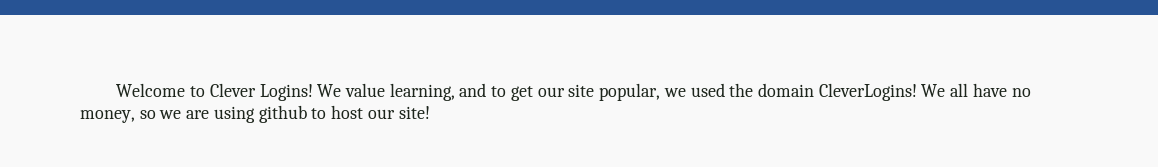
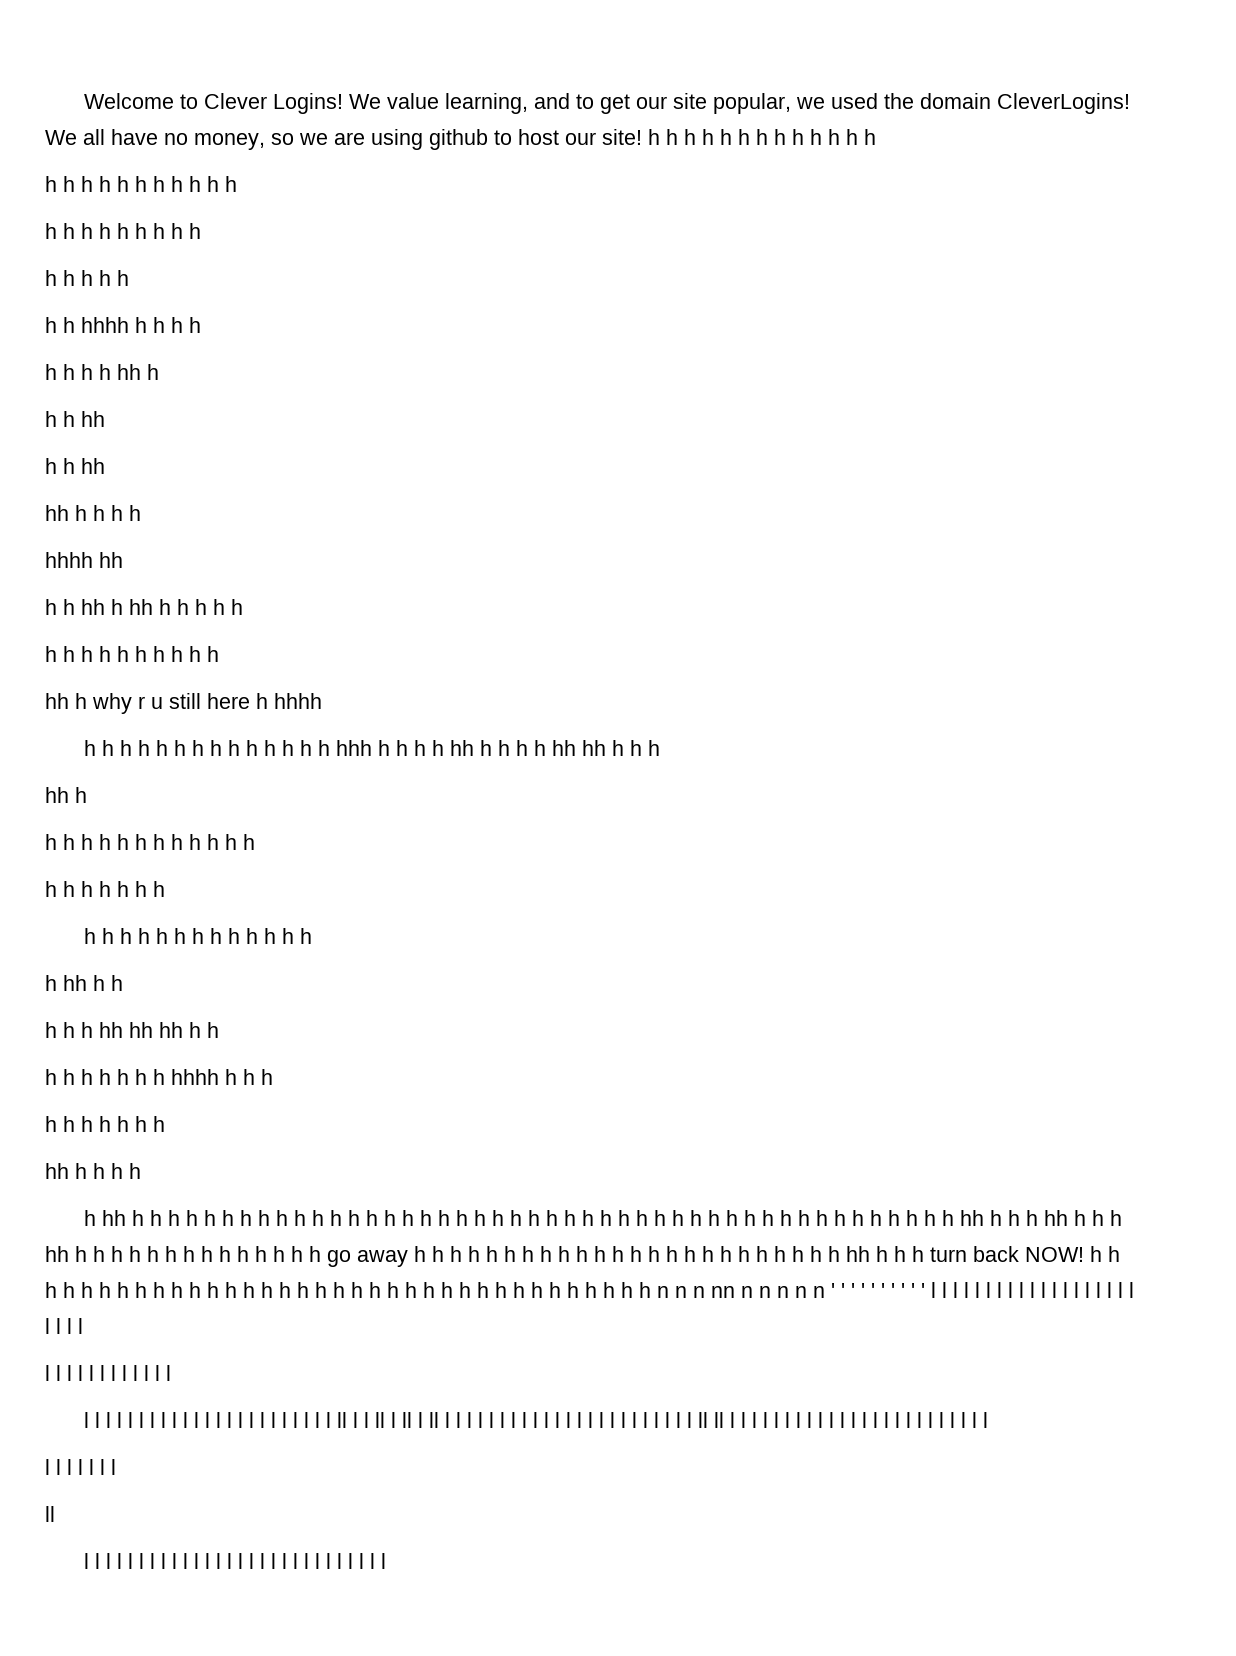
- We all have no money, so we are using github to host our site!
+ We all have no money, so we are using github to host our site! h h h h h h h h h h h h h
+ h h h h h h h h h h h
+ h h h h h h h h h
+ h h h h h
+ h h hhhh h h h h
+ h h h h hh h
+ h h hh
+ h h hh
+ hh h h h h
+ hhhh hh
+ h h hh h hh h h h h h
+ h h h h h h h h h h
+ hh h why r u still here h hhhh
+ h h h h h h h h h h h h h h hhh h h h h hh h h h h hh hh h h h
+ hh h
+ h h h h h h h h h h h h
+ h h h h h h h
+ h h h h h h h h h h h h h
+ h hh h h
+ h h h hh hh hh h h
+ h h h h h h h hhhh h h h
+ h h h h h h h
+ hh h h h h
+ h hh h h h h h h h h h h h h h h h h h h h h h h h h h h h h h h h h h h h h h h h h h h h h h h hh h h h hh h h h hh h h h h h h h h h h h h h h go away h h h h h h h h h h h h h h h h h h h h h h h h hh h h h turn back NOW! h h h h h h h h h h h h h h h h h h h h h h h h h h h h h h h h h h h h n n n nn n n n n n ' ' ' ' ' ' ' ' ' ' l l l l l l l l l l l l l l l l l l l l l l l
+ l l l l l l l l l l l l
+ l l l l l l l l l l l l l l l l l l l l l l l ll l l ll l ll l ll l l l l l l l l l l l l l l l l l l l l l l l ll ll l l l l l l l l l l l l l l l l l l l l l l l l
+ l l l l l l l
+ ll
+ l l l l l l l l l l l l l l l l l l l l l l l l l l l l

